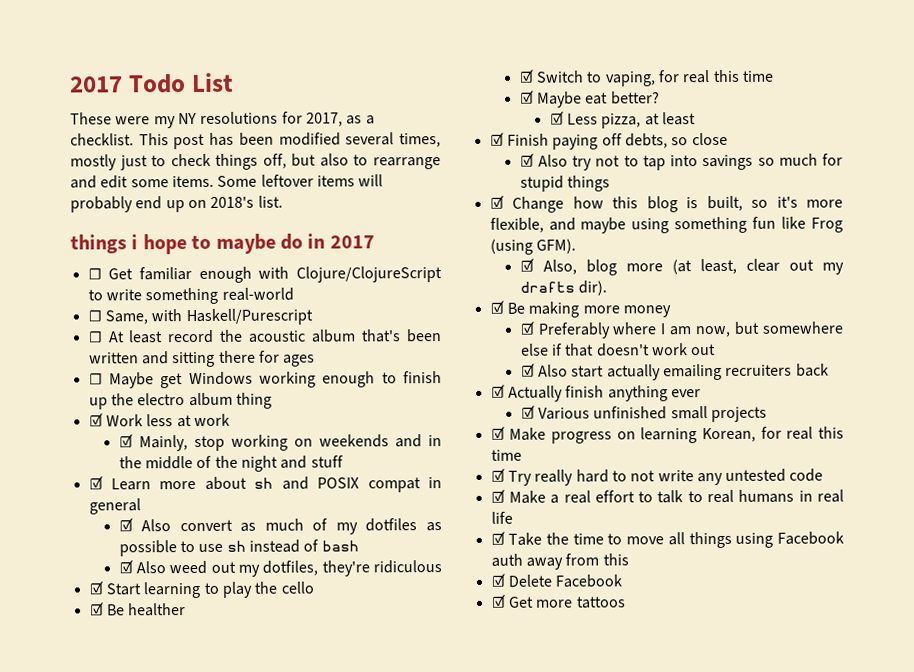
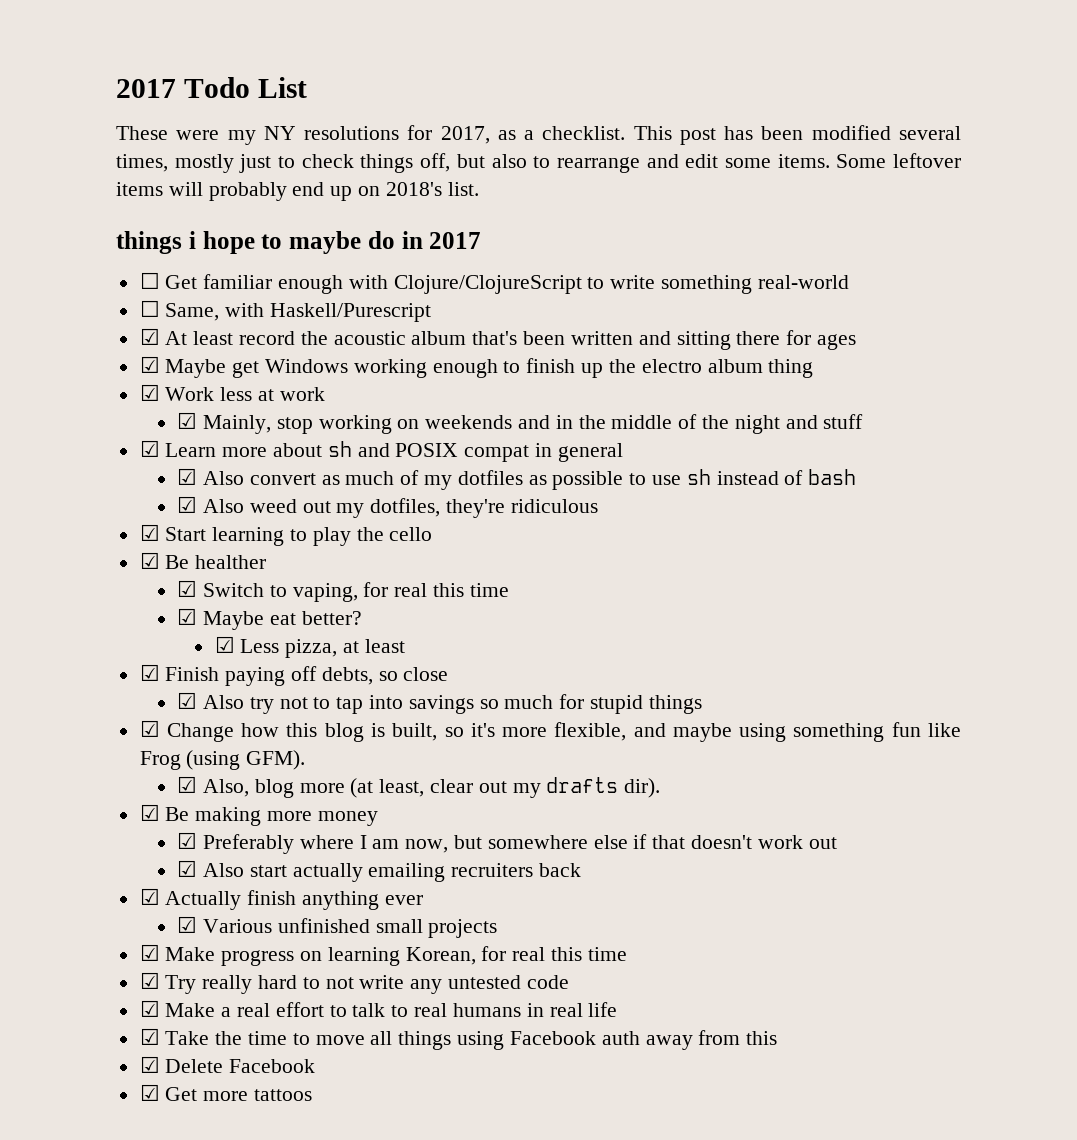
- ☐ At least record the acoustic album that's been written and sitting there for ages
+ ☑ At least record the acoustic album that's been written and sitting there for ages
- ☐ Maybe get Windows working enough to finish up the electro album thing
+ ☑ Maybe get Windows working enough to finish up the electro album thing

